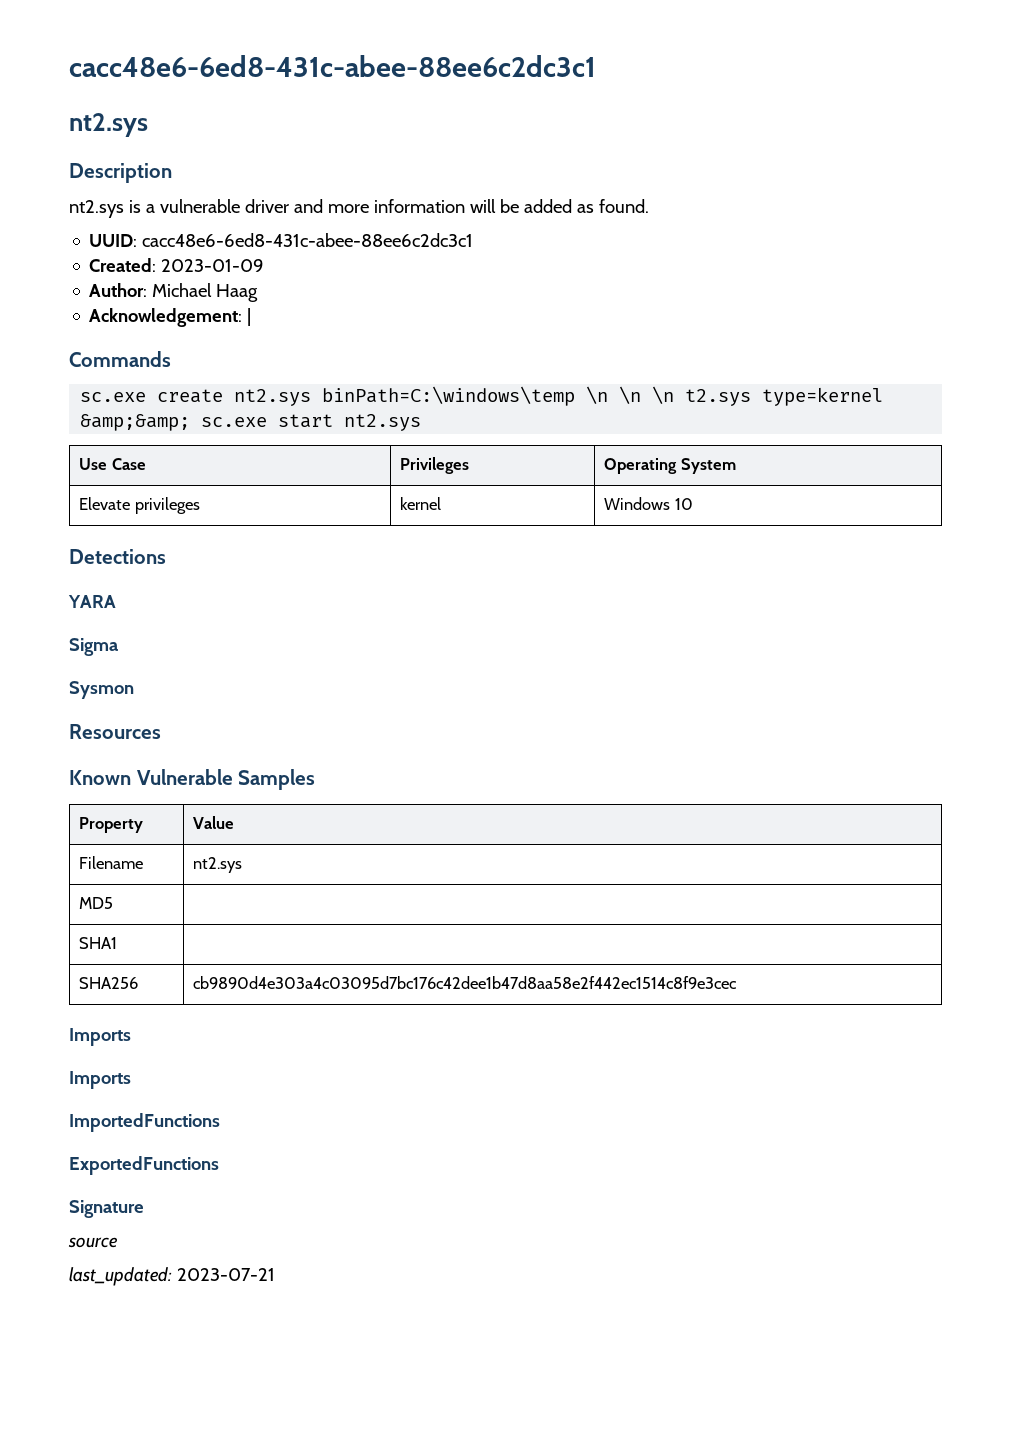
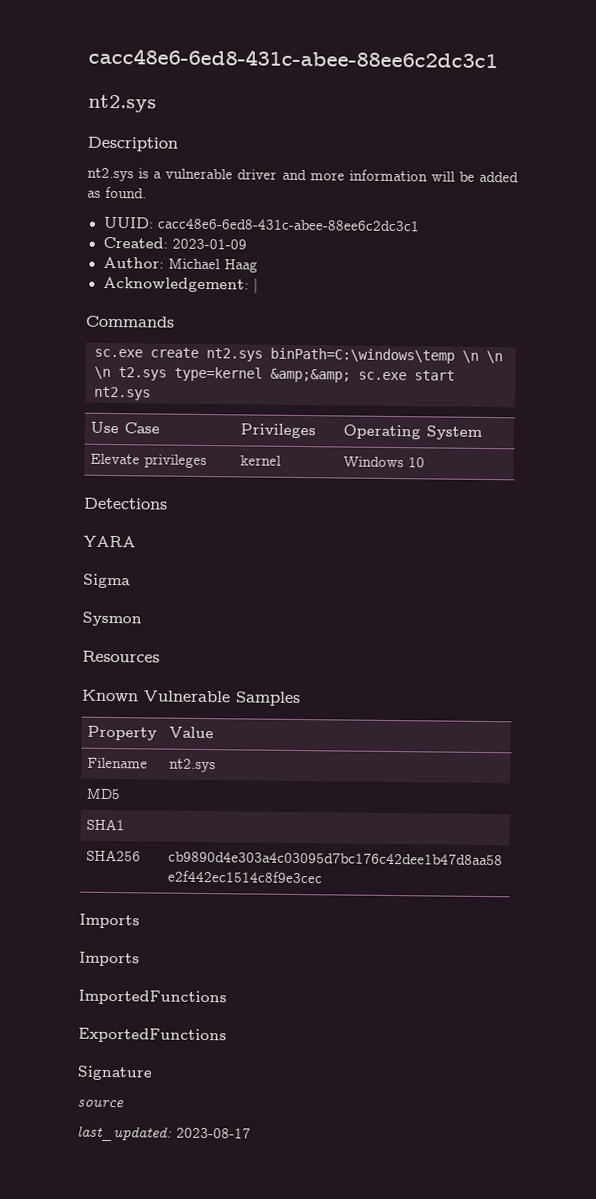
- last_updated: 2023-07-21
+ last_updated: 2023-08-17

